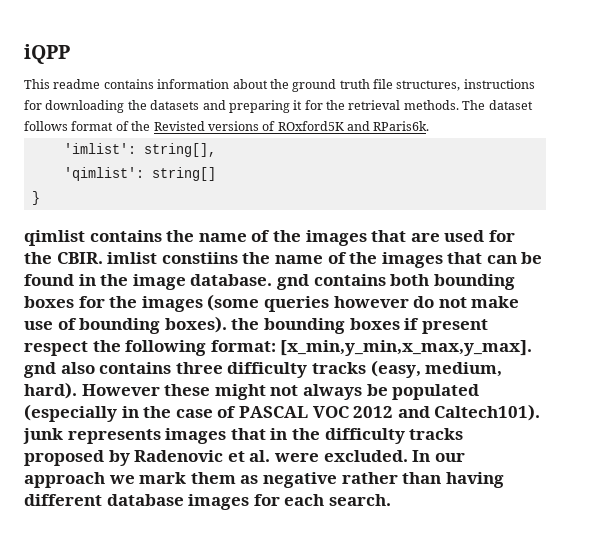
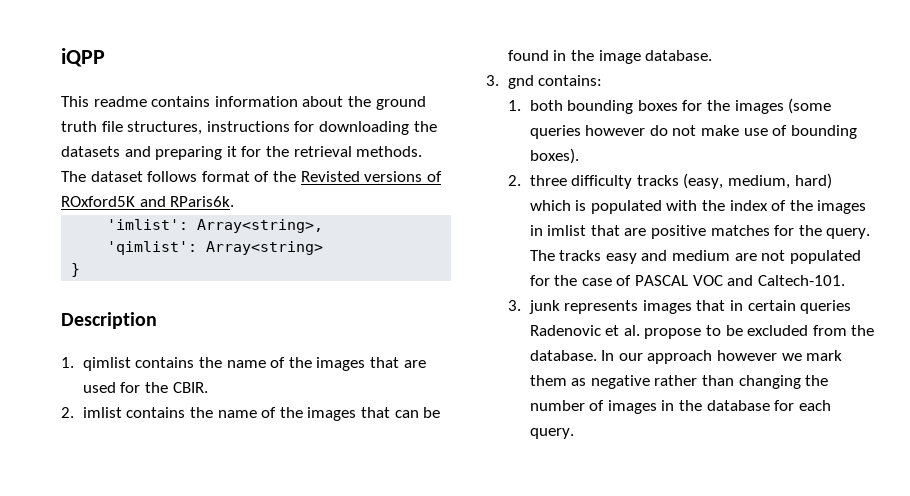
- 'imlist': string[],
+ 'imlist': Array<string>,
- 'qimlist': string[]
+ 'qimlist': Array<string>
- qimlist contains the name of the images that are used for the CBIR. imlist constiins the name of the images that can be found in the image database. gnd contains both bounding boxes for the images (some queries however do not make use of bounding boxes). the bounding boxes if present respect the following format: [x_min,y_min,x_max,y_max]. gnd also contains three difficulty tracks (easy, medium, hard). However these might not always be populated (especially in the case of PASCAL VOC 2012 and Caltech101). junk represents images that in the difficulty tracks proposed by Radenovic et al. were excluded.
+ Description
+ 1. qimlist contains the name of the images that are used for the CBIR.
+ 2. imlist contains the name of the images that can be found in the image database.
+ 3. gnd contains:
+ 1. both bounding boxes for the images (some queries however do not make use of bounding boxes).
+ 2. three difficulty tracks (easy, medium, hard) which is populated with the index of the images in imlist that are positive matches for the query. The tracks easy and medium are not populated for the case of PASCAL VOC and Caltech-101.
+ 3. junk represents images that in certain queries Radenovic et al. propose to be excluded from the database.
- In our approach we mark them as negative rather than having different database images for each search.
+ In our approach however we mark them as negative rather than changing the number of images in the database for each query.

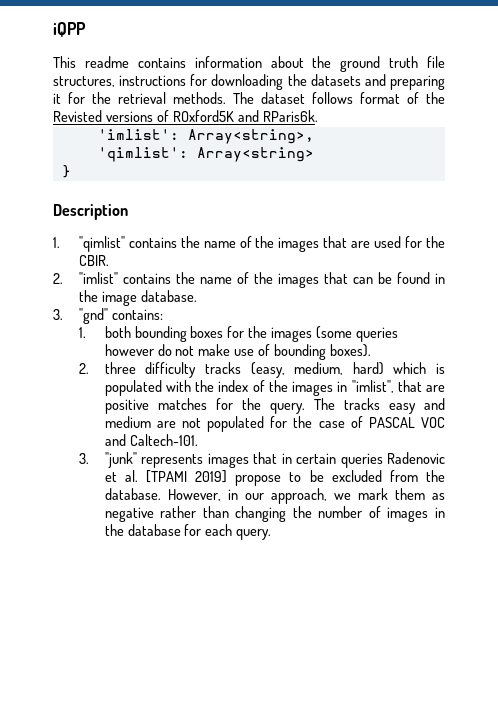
- 1. qimlist contains the name of the images that are used for the CBIR.
+ 1. "qimlist" contains the name of the images that are used for the CBIR.
- 2. imlist contains the name of the images that can be found in the image database.
+ 2. "imlist" contains the name of the images that can be found in the image database.
- 3. gnd contains:
+ 3. "gnd" contains:
- 2. three difficulty tracks (easy, medium, hard) which is populated with the index of the images in imlist that are positive matches for the query.
+ 2. three difficulty tracks (easy, medium, hard) which is populated with the index of the images in "imlist", that are positive matches for the query.
- 3. junk represents images that in certain queries Radenovic et al. propose to be excluded from the database.
+ 3. "junk" represents images that in certain queries Radenovic et al. [TPAMI 2019] propose to be excluded from the database.
- In our approach however we mark them as negative rather than changing the number of images in the database for each query.
+ However, in our approach, we mark them as negative rather than changing the number of images in the database for each query.

